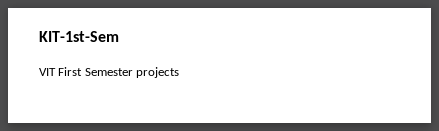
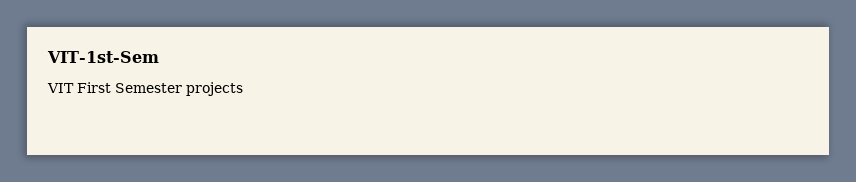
- KIT-1st-Sem
+ VIT-1st-Sem

